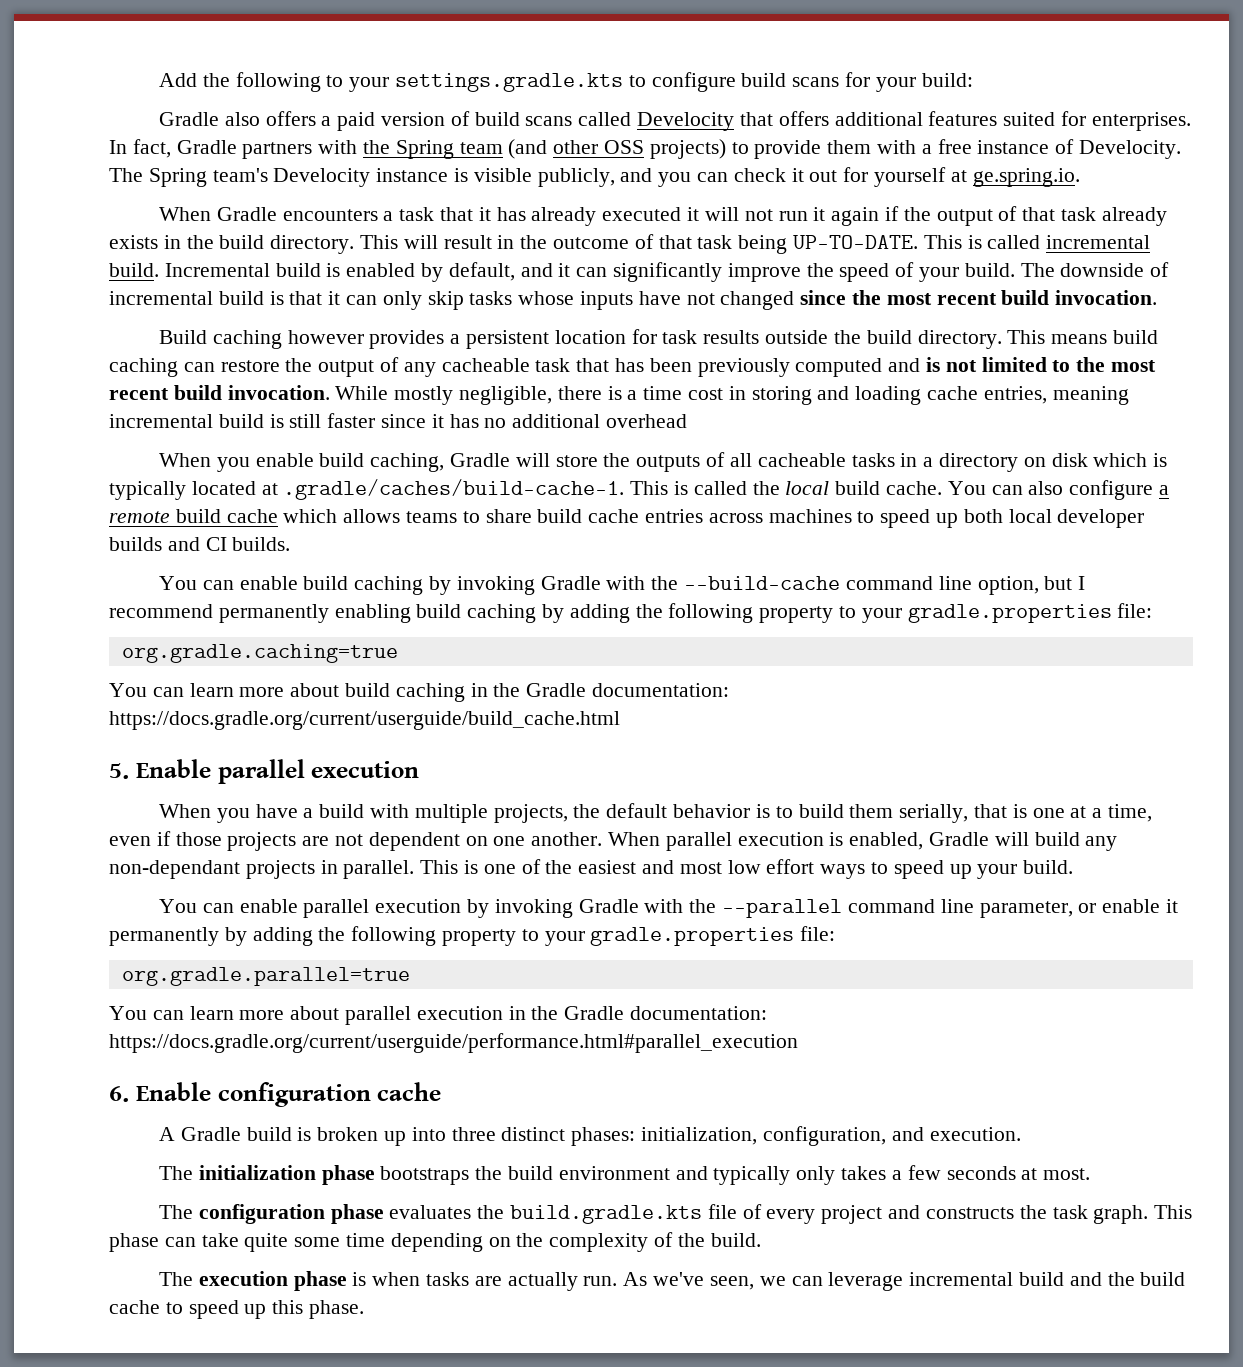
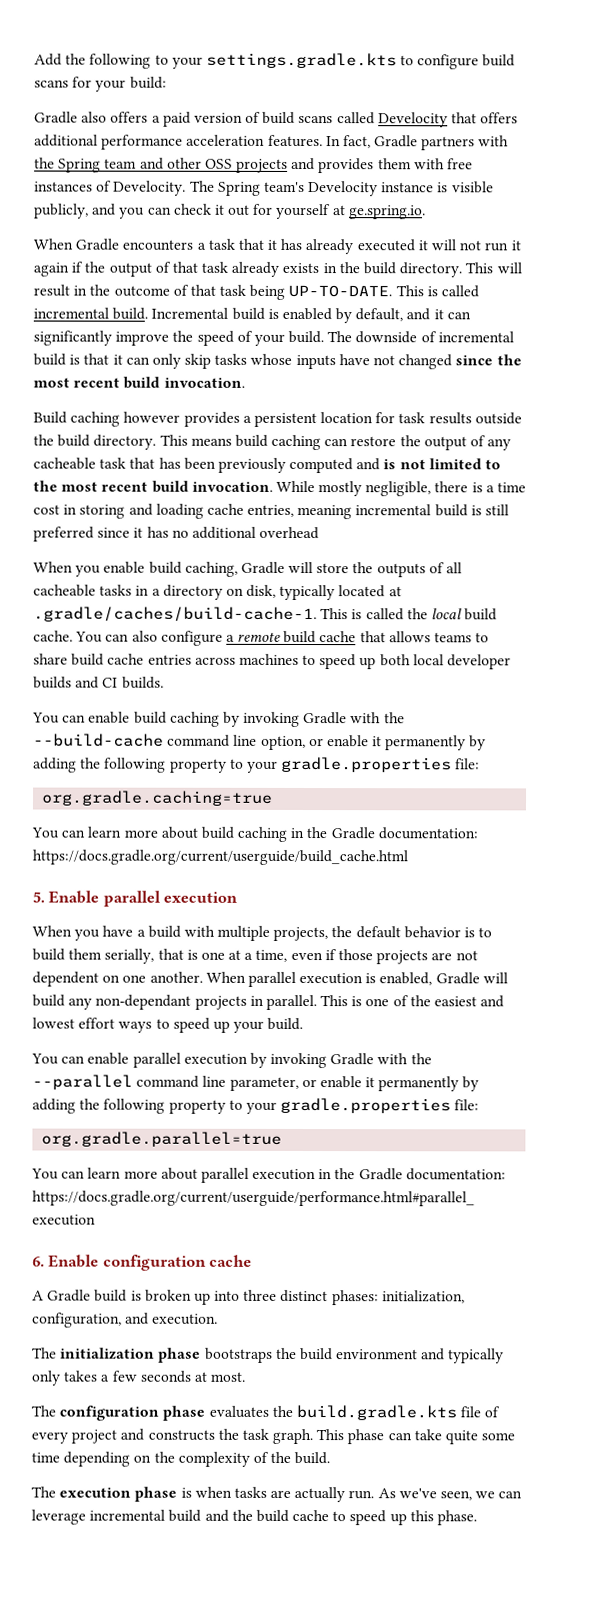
- Gradle also offers a paid version of build scans called Develocity that offers additional features suited for enterprises.
+ Gradle also offers a paid version of build scans called Develocity that offers additional performance acceleration features.
- In fact, Gradle partners with the Spring team (and other OSS projects) to provide them with a free instance of Develocity.
+ In fact, Gradle partners with the Spring team and other OSS projects and provides them with free instances of Develocity.
- While mostly negligible, there is a time cost in storing and loading cache entries, meaning incremental build is still faster since it has no additional overhead
+ While mostly negligible, there is a time cost in storing and loading cache entries, meaning incremental build is still preferred since it has no additional overhead
- When you enable build caching, Gradle will store the outputs of all cacheable tasks in a directory on disk which is typically located at .gradle/caches/build-cache-1. This is called the local build cache.
+ When you enable build caching, Gradle will store the outputs of all cacheable tasks in a directory on disk, typically located at .gradle/caches/build-cache-1. This is called the local build cache.
- You can also configure a remote build cache which allows teams to share build cache entries across machines to speed up both local developer builds and CI builds.
+ You can also configure a remote build cache that allows teams to share build cache entries across machines to speed up both local developer builds and CI builds.
- You can enable build caching by invoking Gradle with the --build-cache command line option, but I recommend permanently enabling build caching by adding the following property to your gradle.properties file:
+ You can enable build caching by invoking Gradle with the --build-cache command line option, or enable it permanently by adding the following property to your gradle.properties file:
- This is one of the easiest and most low effort ways to speed up your build.
+ This is one of the easiest and lowest effort ways to speed up your build.

